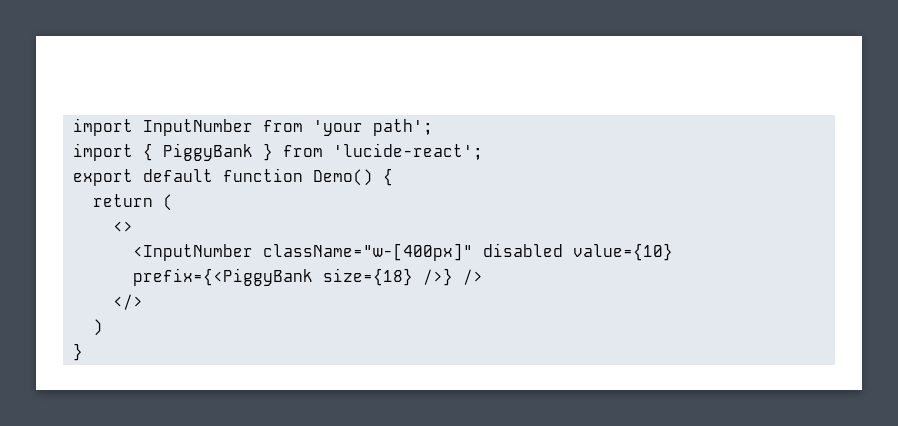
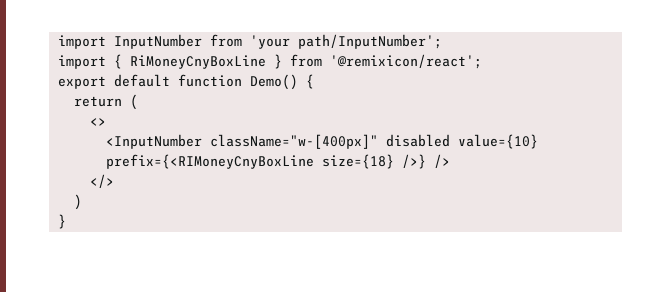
- import InputNumber from 'your path';
+ import InputNumber from 'your path/InputNumber';
- import { PiggyBank } from 'lucide-react';
+ import { RiMoneyCnyBoxLine } from '@remixicon/react';
- <InputNumber className="w-[400px]" disabled value={10} prefix={<PiggyBank size={18} />} />
+ <InputNumber className="w-[400px]" disabled value={10} prefix={<RIMoneyCnyBoxLine size={18} />} />

